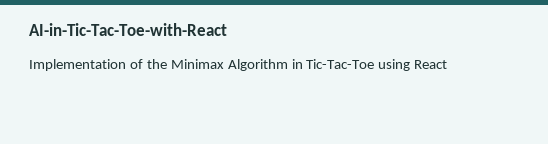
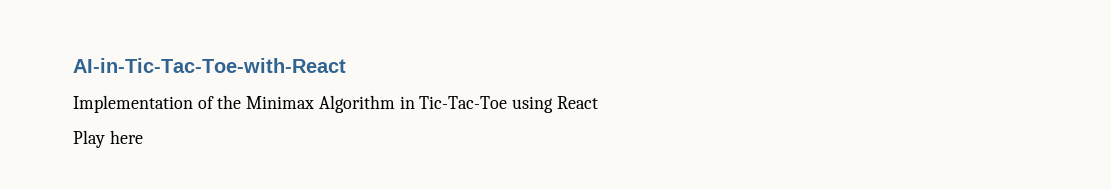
+ Play here

